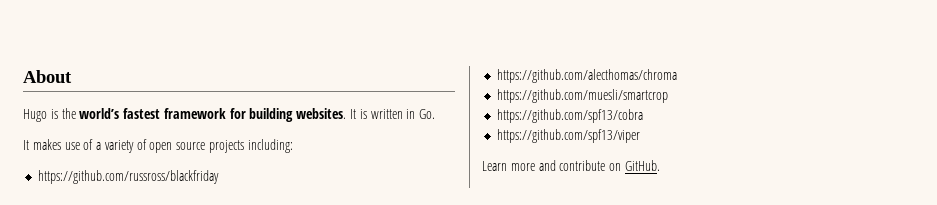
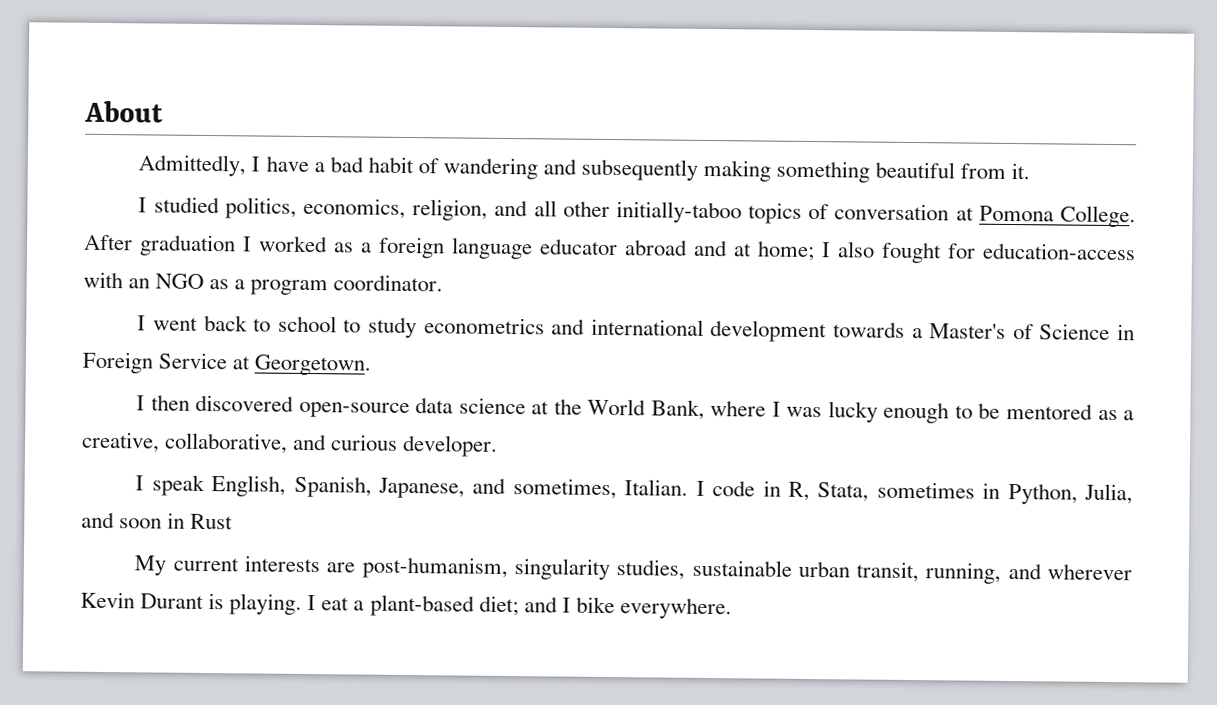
- Hugo is the world’s fastest framework for building websites. It is written in Go.
- It makes use of a variety of open source projects including:
- https://github.com/russross/blackfriday
- https://github.com/alecthomas/chroma
- https://github.com/muesli/smartcrop
- https://github.com/spf13/cobra
- https://github.com/spf13/viper
- Learn more and contribute on GitHub.
+ Admittedly, I have a bad habit of wandering and subsequently making something beautiful from it.
+ I studied politics, economics, religion, and all other initially-taboo topics of conversation at Pomona College. After graduation I worked as a foreign language educator abroad and at home; I also fought for education-access with an NGO as a program coordinator.
+ I went back to school to study econometrics and international development towards a Master's of Science in Foreign Service at Georgetown.
+ I then discovered open-source data science at the World Bank, where I was lucky enough to be mentored as a creative, collaborative, and curious developer.
+ I speak English, Spanish, Japanese, and sometimes, Italian. I code in R, Stata, sometimes in Python, Julia, and soon in Rust
+ My current interests are post-humanism, singularity studies, sustainable urban transit, running, and wherever Kevin Durant is playing. I eat a plant-based diet; and I bike everywhere.

